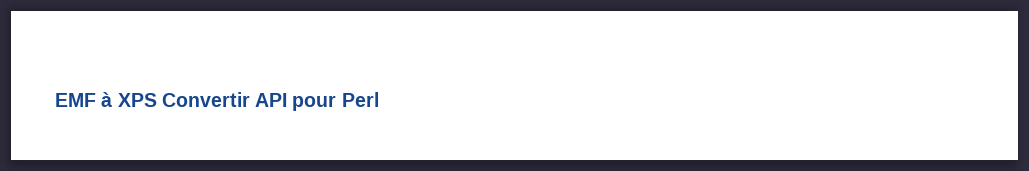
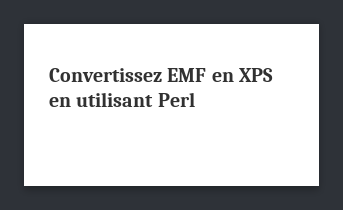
- EMF à XPS Convertir API pour Perl
+ Convertissez EMF en XPS en utilisant Perl

